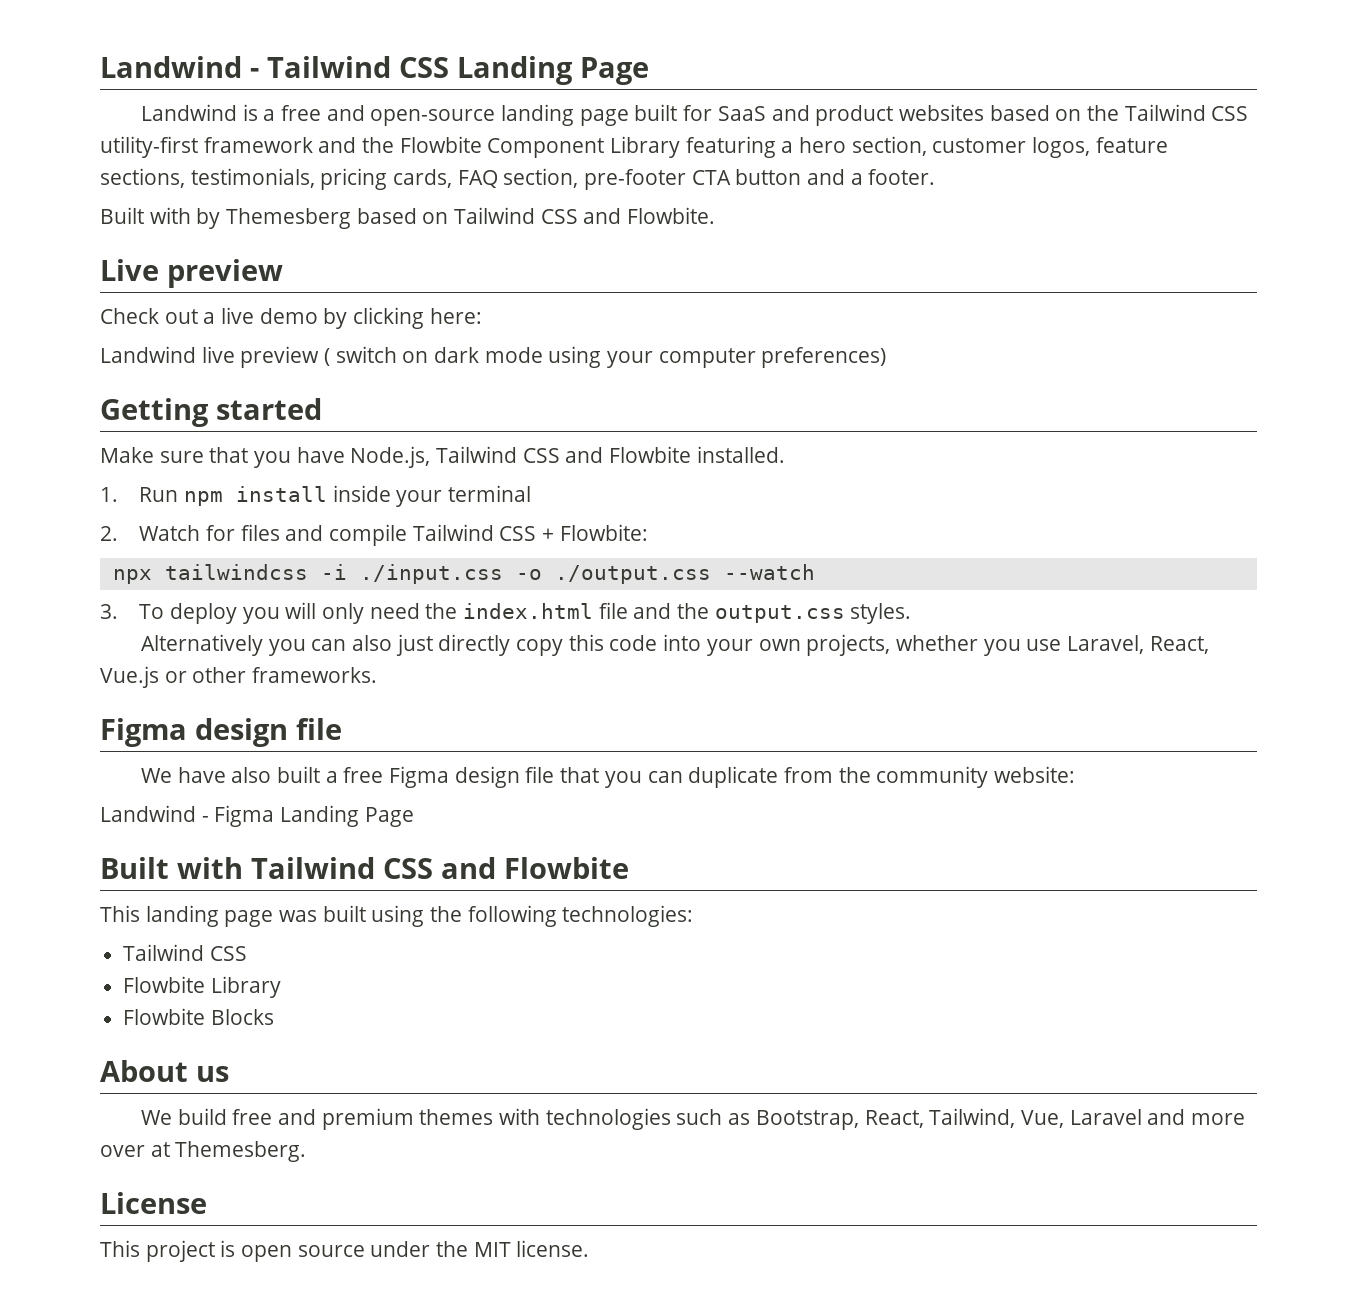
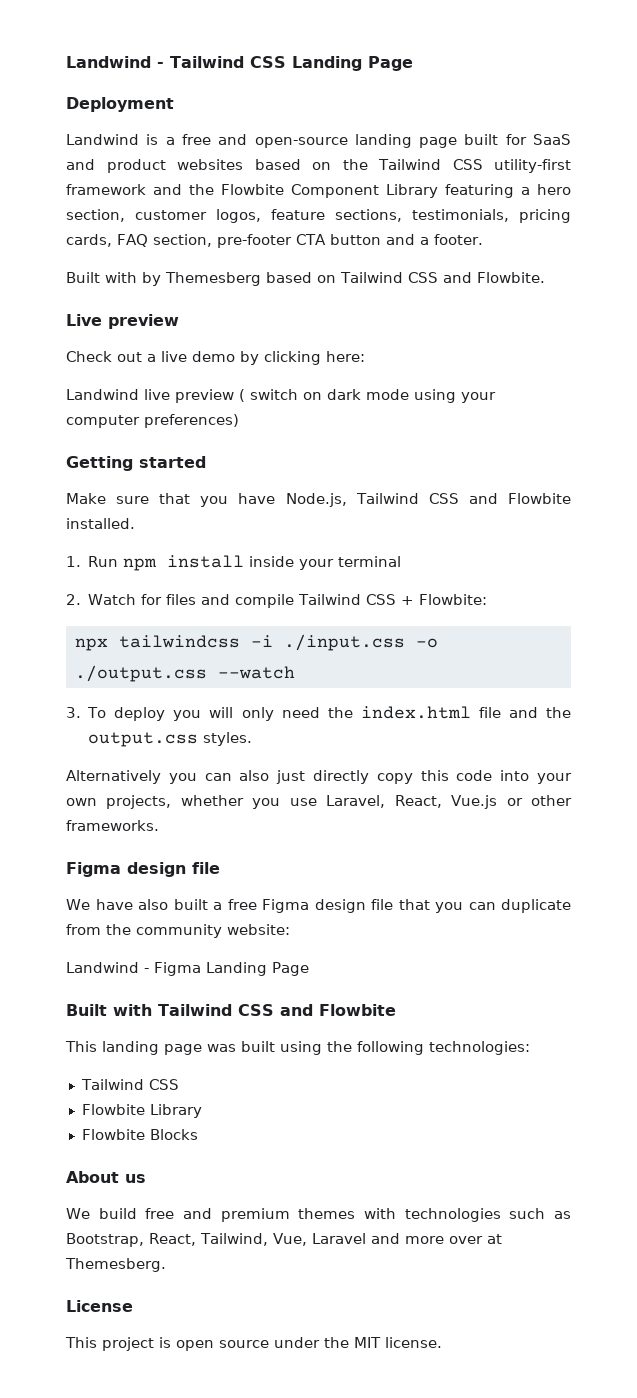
+ Deployment

